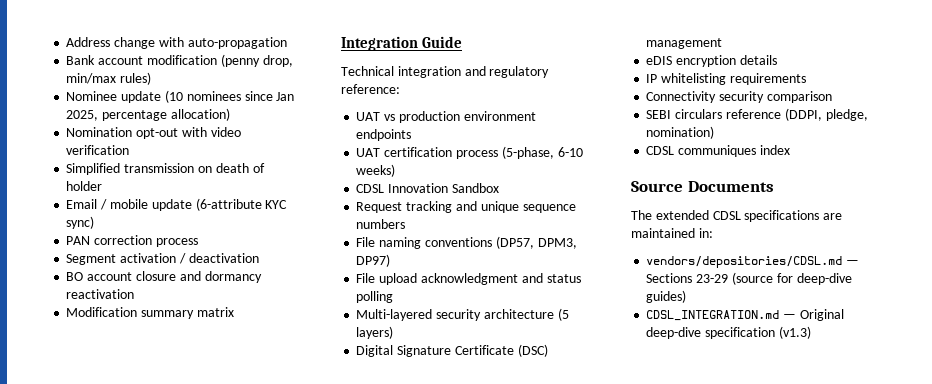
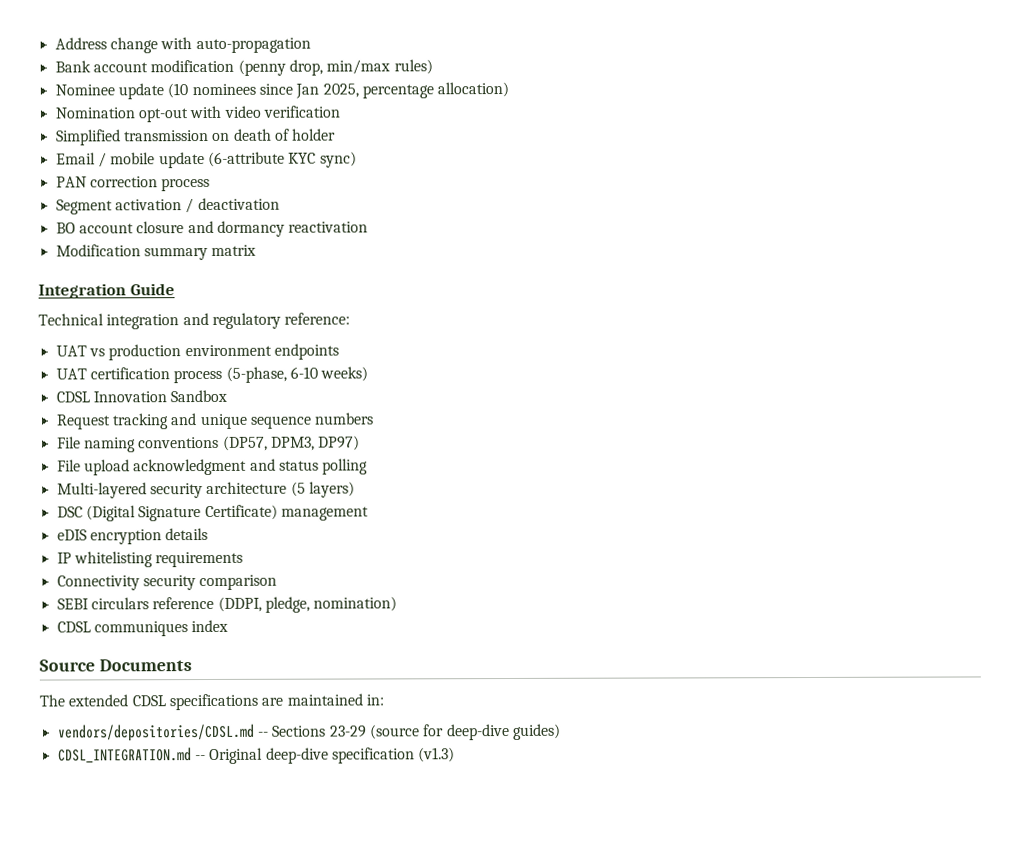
- Digital Signature Certificate (DSC) management
+ DSC (Digital Signature Certificate) management
- vendors/depositories/CDSL.md — Sections 23-29 (source for deep-dive guides)
+ vendors/depositories/CDSL.md -- Sections 23-29 (source for deep-dive guides)
- CDSL_INTEGRATION.md — Original deep-dive specification (v1.3)
+ CDSL_INTEGRATION.md -- Original deep-dive specification (v1.3)

